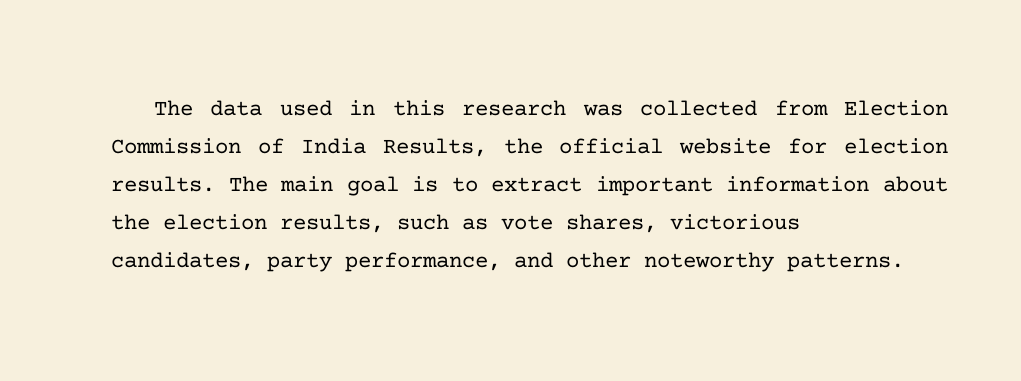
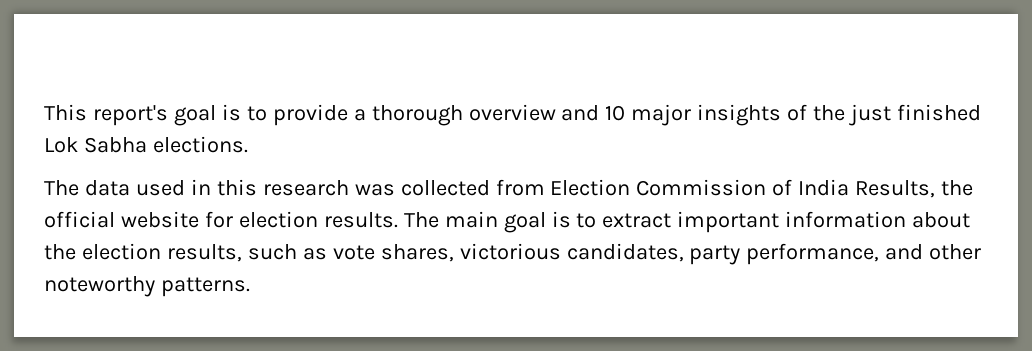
+ This report's goal is to provide a thorough overview and 10 major insights of the just finished Lok Sabha elections.

